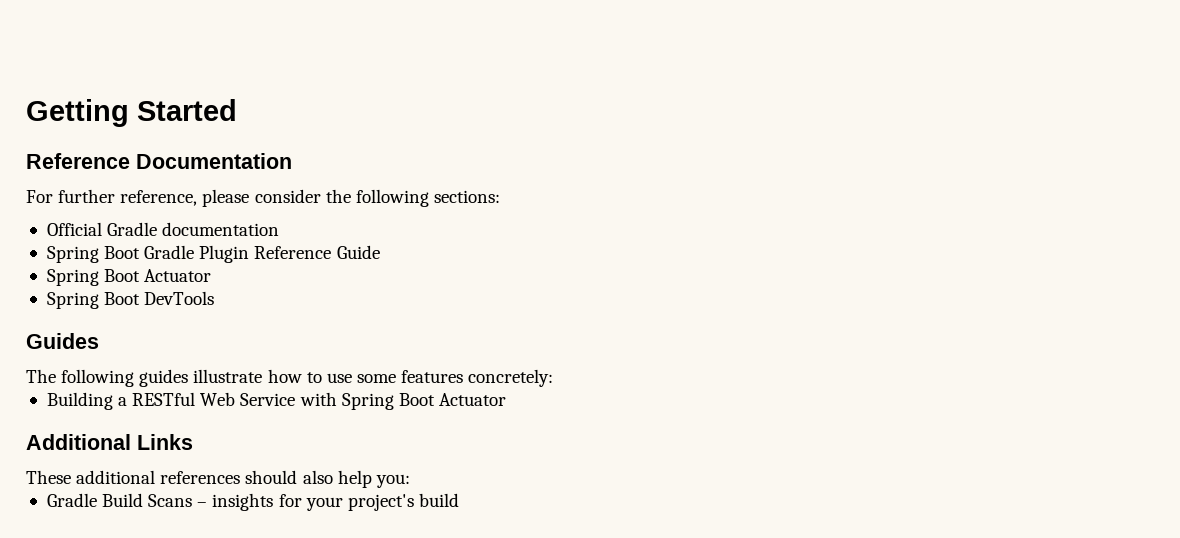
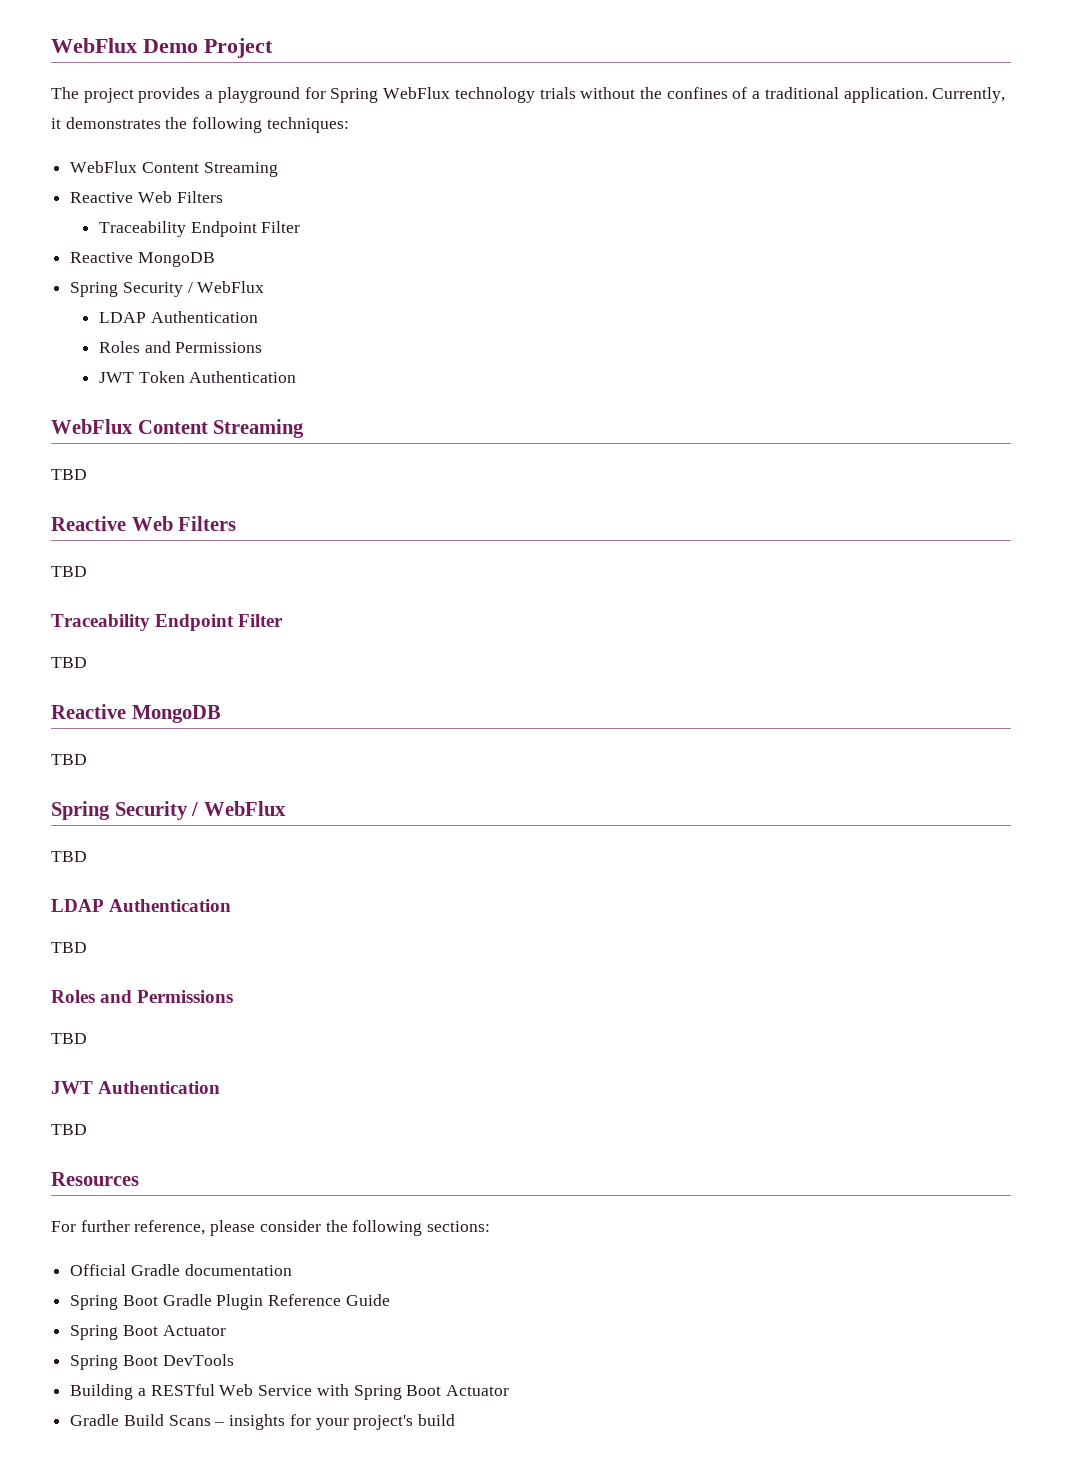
- Getting Started
- Reference Documentation
+ WebFlux Demo Project
+ The project provides a playground for Spring WebFlux technology trials without the confines of a traditional application. Currently, it demonstrates the following techniques:
+ WebFlux Content Streaming
+ Reactive Web Filters
+ Traceability Endpoint Filter
+ Reactive MongoDB
+ Spring Security / WebFlux
+ LDAP Authentication
+ Roles and Permissions
+ JWT Token Authentication
+ WebFlux Content Streaming
+ TBD
+ Reactive Web Filters
+ TBD
+ Traceability Endpoint Filter
+ TBD
+ Reactive MongoDB
+ TBD
+ Spring Security / WebFlux
+ TBD
+ LDAP Authentication
+ TBD
+ Roles and Permissions
+ TBD
+ JWT Authentication
+ TBD
+ Resources
- Guides
- The following guides illustrate how to use some features concretely:
- Additional Links
- These additional references should also help you:

